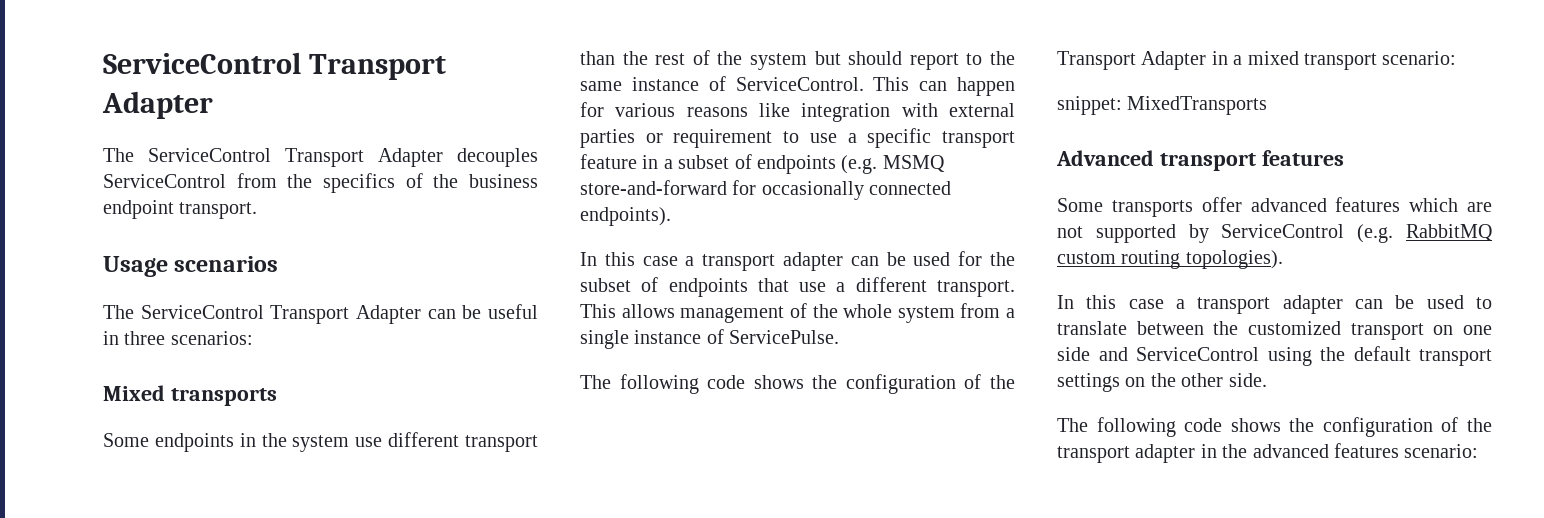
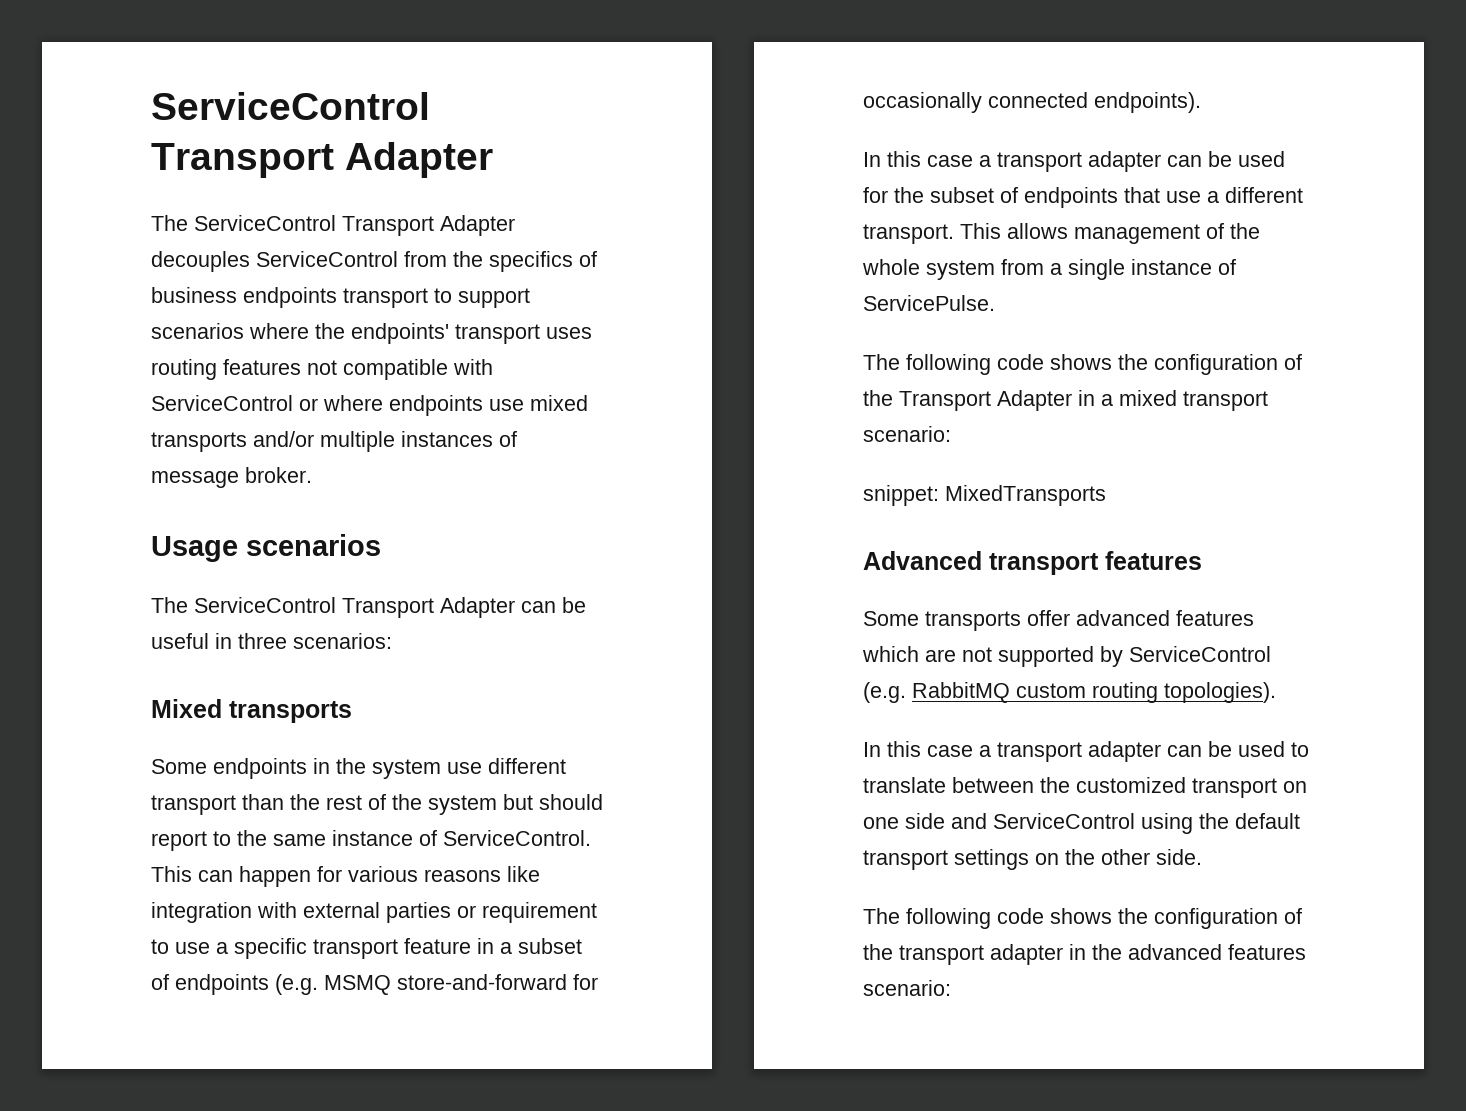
- The ServiceControl Transport Adapter decouples ServiceControl from the specifics of the business endpoint transport.
+ The ServiceControl Transport Adapter decouples ServiceControl from the specifics of business endpoints transport to support scenarios where the endpoints' transport uses routing features not compatible with ServiceControl or where endpoints use mixed transports and/or multiple instances of message broker.

